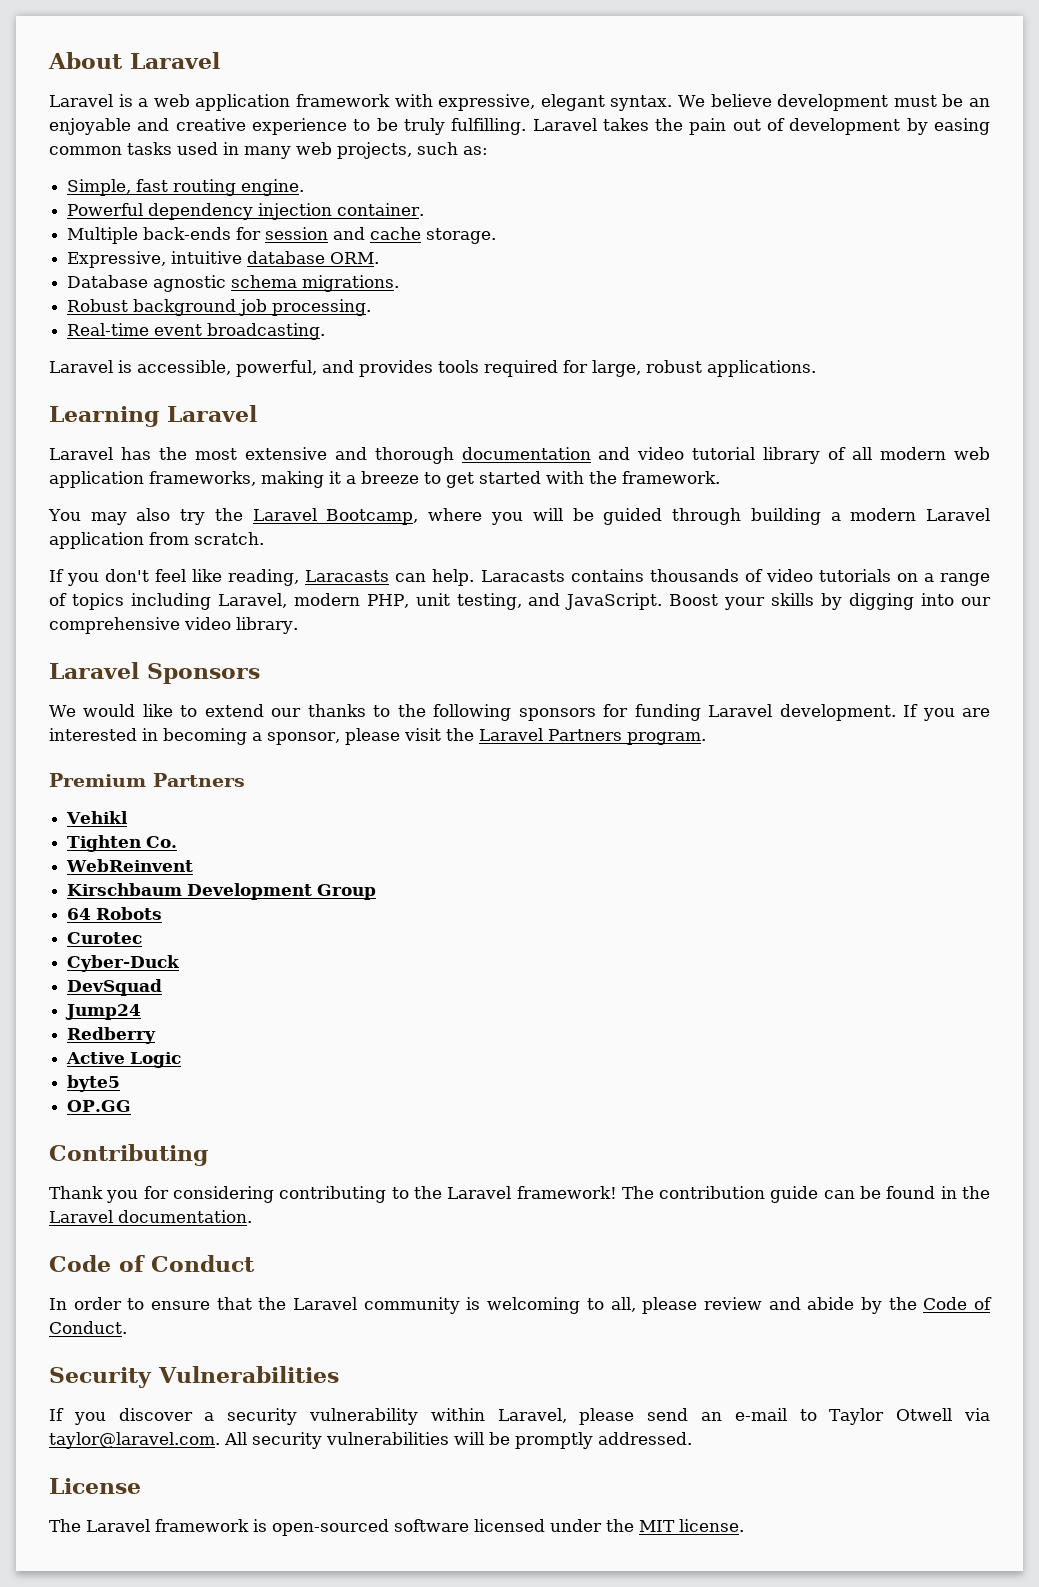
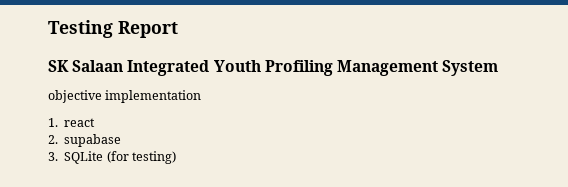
- About Laravel
- Laravel is a web application framework with expressive, elegant syntax. We believe development must be an enjoyable and creative experience to be truly fulfilling. Laravel takes the pain out of development by easing common tasks used in many web projects, such as:
- Simple, fast routing engine.
- Powerful dependency injection container.
- Multiple back-ends for session and cache storage.
- Expressive, intuitive database ORM.
- Database agnostic schema migrations.
- Robust background job processing.
- Real-time event broadcasting.
- Laravel is accessible, powerful, and provides tools required for large, robust applications.
- Learning Laravel
- Laravel has the most extensive and thorough documentation and video tutorial library of all modern web application frameworks, making it a breeze to get started with the framework.
- You may also try the Laravel Bootcamp, where you will be guided through building a modern Laravel application from scratch.
- If you don't feel like reading, Laracasts can help. Laracasts contains thousands of video tutorials on a range of topics including Laravel, modern PHP, unit testing, and JavaScript. Boost your skills by digging into our comprehensive video library.
- Laravel Sponsors
- We would like to extend our thanks to the following sponsors for funding Laravel development. If you are interested in becoming a sponsor, please visit the Laravel Partners program.
- Premium Partners
- Vehikl
- Tighten Co.
- WebReinvent
- Kirschbaum Development Group
- 64 Robots
- Curotec
- Cyber-Duck
- DevSquad
- Jump24
- Redberry
- Active Logic
- byte5
- OP.GG
- Contributing
- Thank you for considering contributing to the Laravel framework! The contribution guide can be found in the Laravel documentation.
- Code of Conduct
- In order to ensure that the Laravel community is welcoming to all, please review and abide by the Code of Conduct.
- Security Vulnerabilities
- If you discover a security vulnerability within Laravel, please send an e-mail to Taylor Otwell via taylor@laravel.com. All security vulnerabilities will be promptly addressed.
- License
- The Laravel framework is open-sourced software licensed under the MIT license.
+ Testing Report
+ SK Salaan Integrated Youth Profiling Management System
+ objective implementation
+ 1. react
+ 2. supabase
+ 3. SQLite (for testing)

